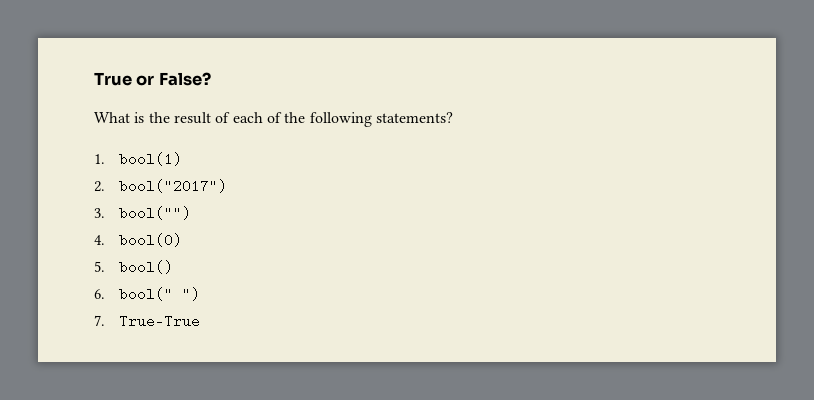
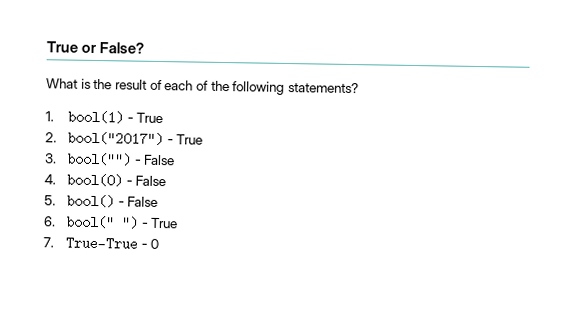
- 1. bool(1)
+ 1. bool(1) - True
- 2. bool("2017")
+ 2. bool("2017") - True
- 3. bool("")
+ 3. bool("") - False
- 4. bool(0)
+ 4. bool(0) - False
- 5. bool()
+ 5. bool() - False
- 6. bool(" ")
+ 6. bool(" ") - True
- 7. True-True
+ 7. True-True - 0

